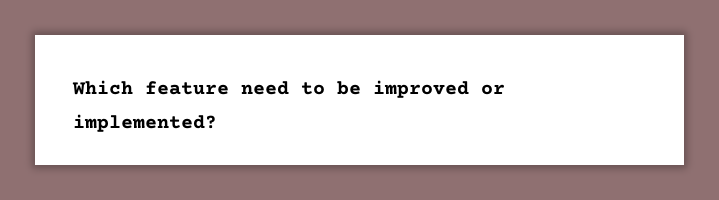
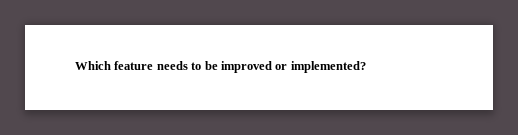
- Which feature need to be improved or implemented?
+ Which feature needs to be improved or implemented?

